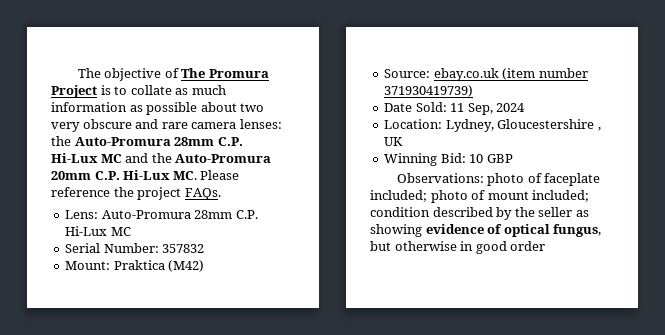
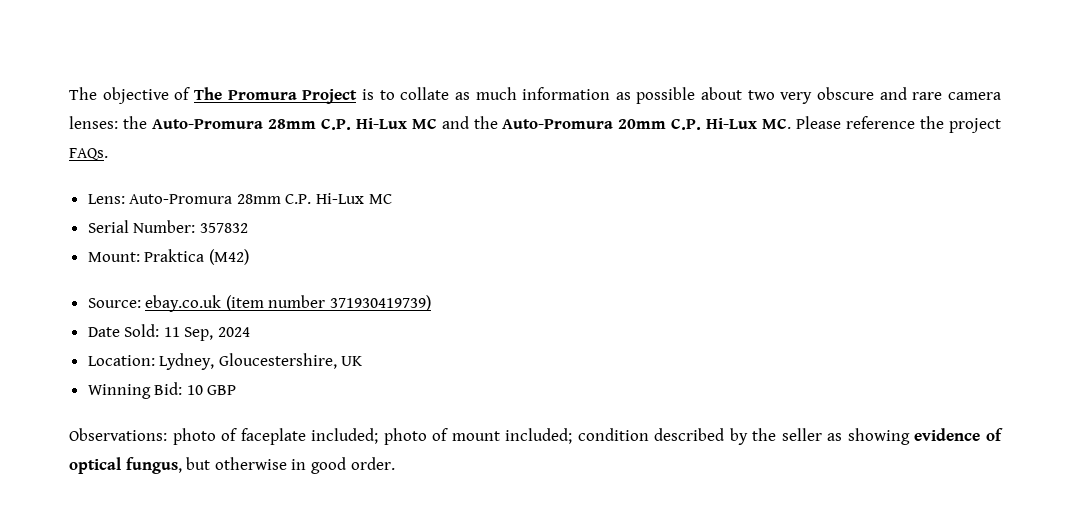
- Location: Lydney, Gloucestershire , UK
+ Location: Lydney, Gloucestershire, UK
- Observations: photo of faceplate included; photo of mount included; condition described by the seller as showing evidence of optical fungus, but otherwise in good order
+ Observations: photo of faceplate included; photo of mount included; condition described by the seller as showing evidence of optical fungus, but otherwise in good order.

